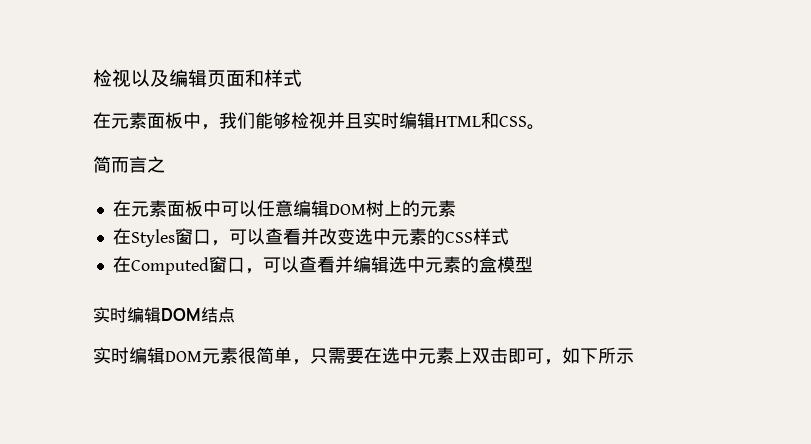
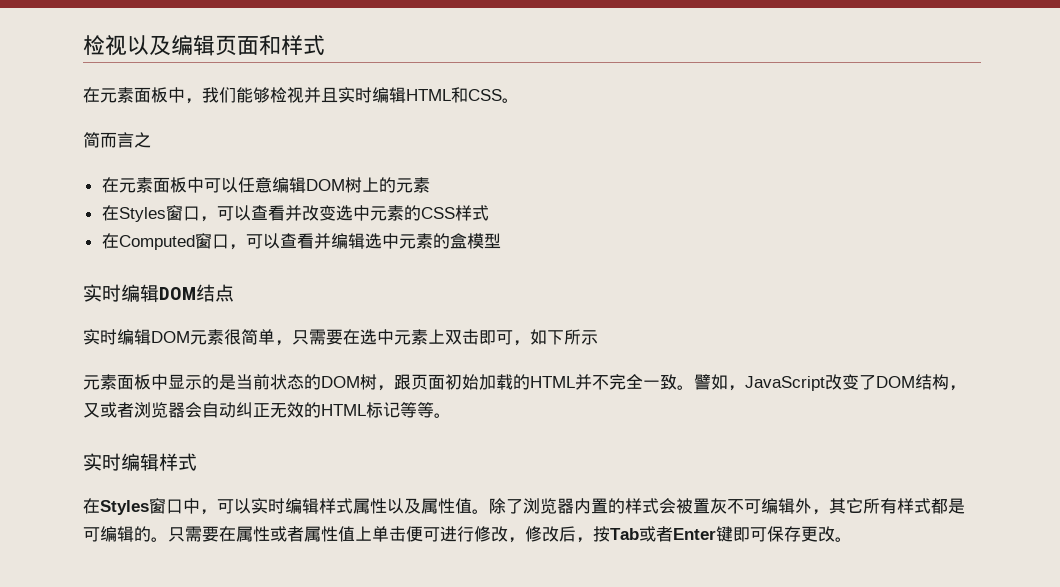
+ 元素面板中显示的是当前状态的DOM树，跟页面初始加载的HTML并不完全一致。譬如，JavaScript改变了DOM结构，又或者浏览器会自动纠正无效的HTML标记等等。
+ 实时编辑样式
+ 在Styles窗口中，可以实时编辑样式属性以及属性值。除了浏览器内置的样式会被置灰不可编辑外，其它所有样式都是可编辑的。只需要在属性或者属性值上单击便可进行修改，修改后，按Tab或者Enter键即可保存更改。

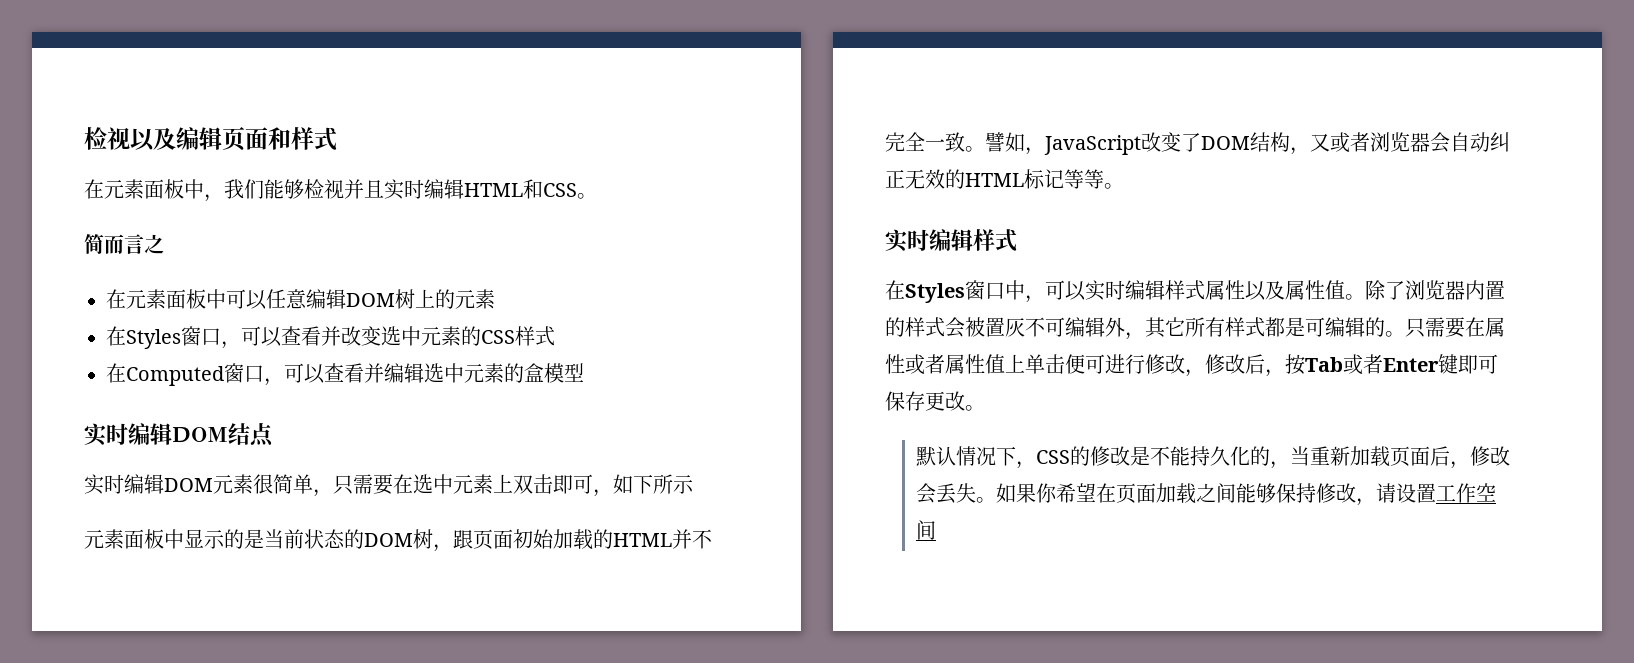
+ 默认情况下，CSS的修改是不能持久化的，当重新加载页面后，修改会丢失。如果你希望在页面加载之间能够保持修改，请设置工作空间

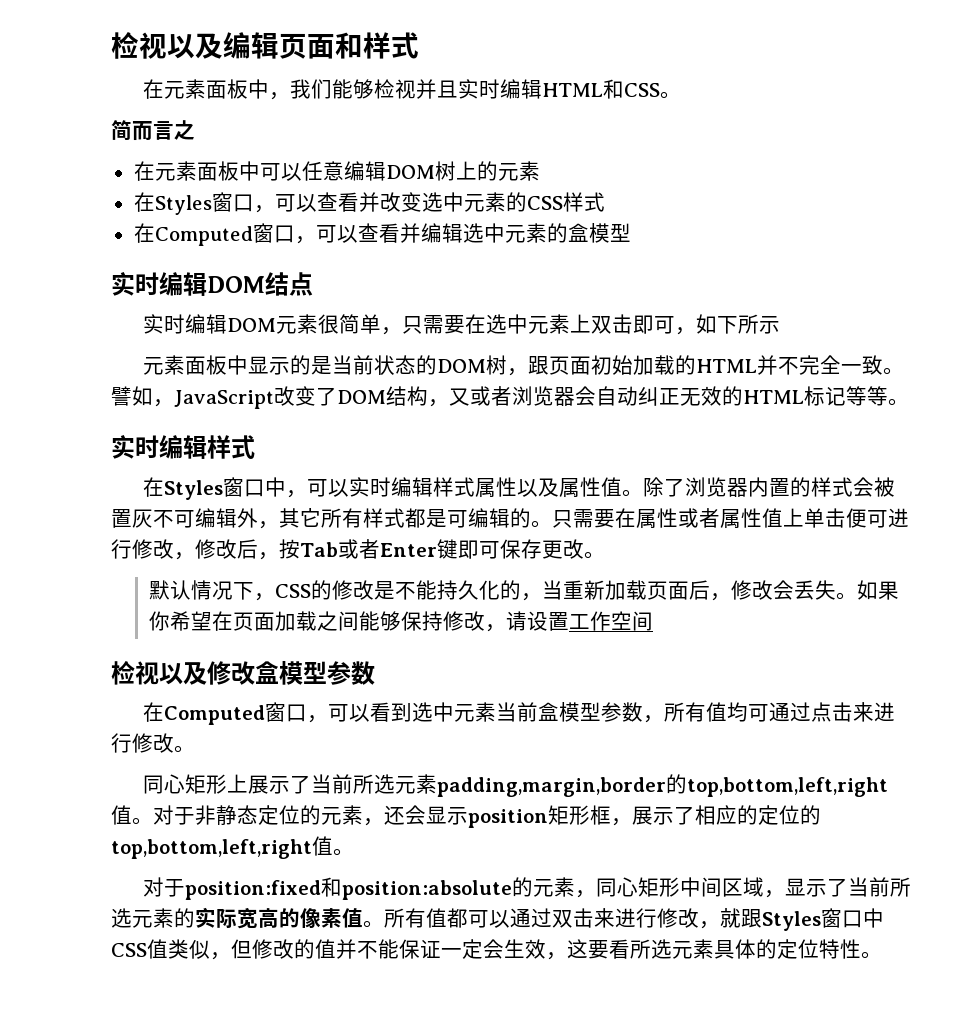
+ 检视以及修改盒模型参数
+ 在Computed窗口，可以看到选中元素当前盒模型参数，所有值均可通过点击来进行修改。
+ 同心矩形上展示了当前所选元素padding,margin,border的top,bottom,left,right值。对于非静态定位的元素，还会显示position矩形框，展示了相应的定位的top,bottom,left,right值。
+ 对于position:fixed和position:absolute的元素，同心矩形中间区域，显示了当前所选元素的实际宽高的像素值。所有值都可以通过双击来进行修改，就跟Styles窗口中CSS值类似，但修改的值并不能保证一定会生效，这要看所选元素具体的定位特性。

